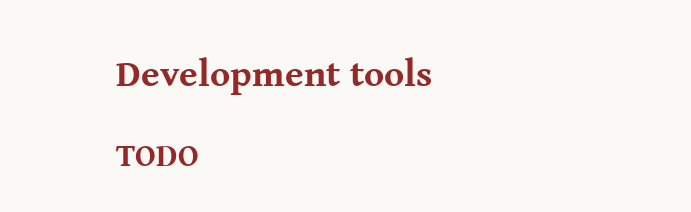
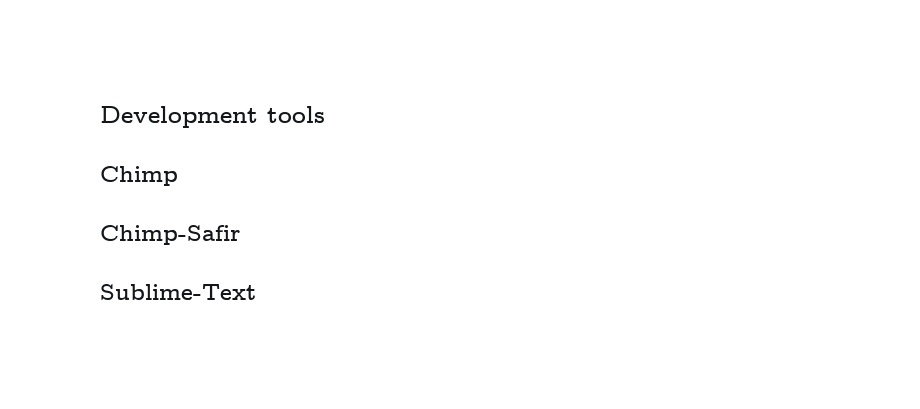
- TODO
+ Chimp
+ Chimp-Safir
+ Sublime-Text

